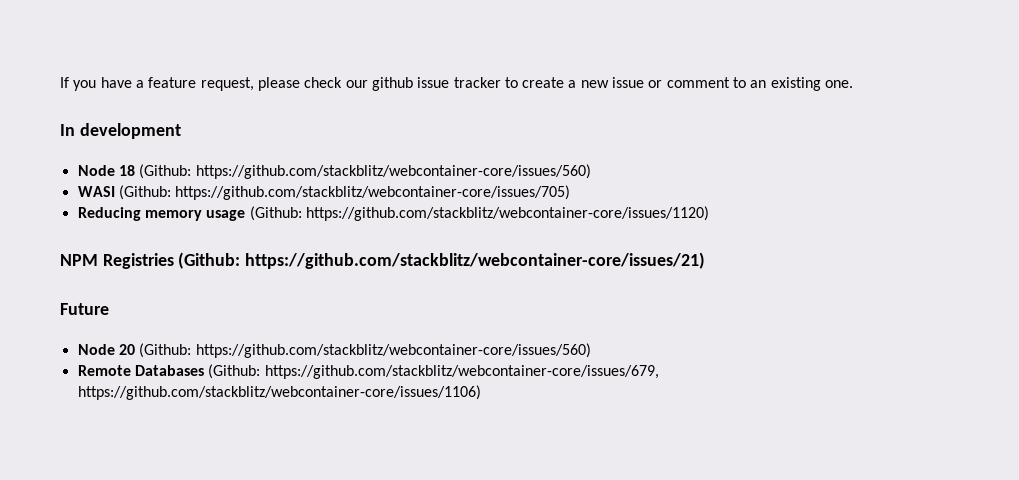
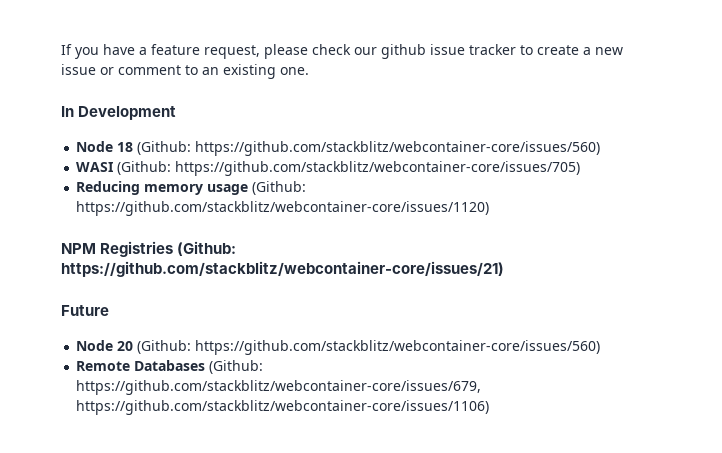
- In development
+ In Development

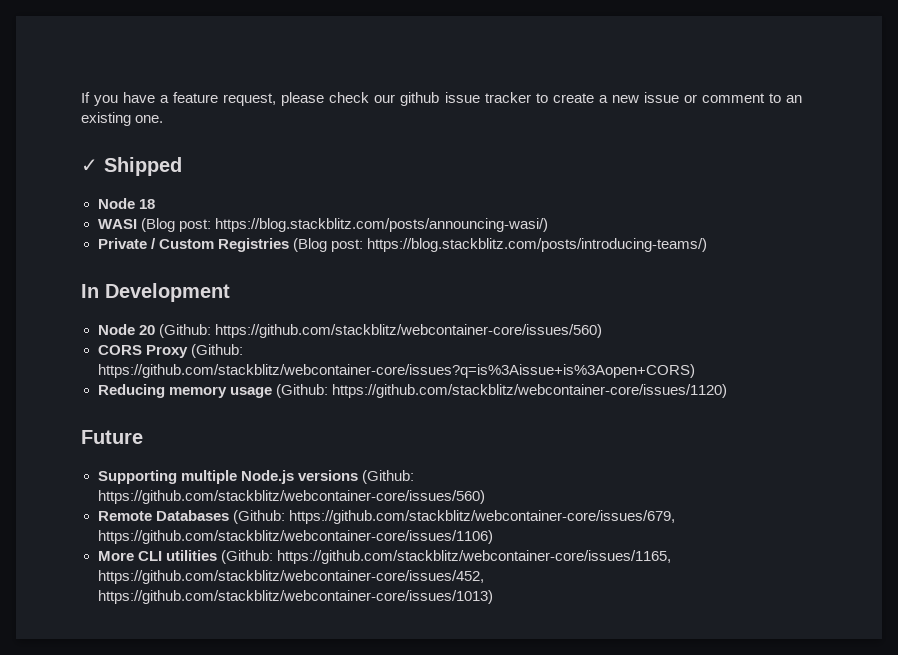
+ ✓ Shipped
+ Node 18
+ WASI (Blog post: https://blog.stackblitz.com/posts/announcing-wasi/)
+ Private / Custom Registries (Blog post: https://blog.stackblitz.com/posts/introducing-teams/)
- Node 18 (Github: https://github.com/stackblitz/webcontainer-core/issues/560)
- WASI (Github: https://github.com/stackblitz/webcontainer-core/issues/705)
+ Node 20 (Github: https://github.com/stackblitz/webcontainer-core/issues/560)
+ CORS Proxy (Github: https://github.com/stackblitz/webcontainer-core/issues?q=is%3Aissue+is%3Aopen+CORS)
- NPM Registries (Github: https://github.com/stackblitz/webcontainer-core/issues/21)
  Future
- Node 20 (Github: https://github.com/stackblitz/webcontainer-core/issues/560)
+ Supporting multiple Node.js versions (Github: https://github.com/stackblitz/webcontainer-core/issues/560)
+ More CLI utilities (Github: https://github.com/stackblitz/webcontainer-core/issues/1165, https://github.com/stackblitz/webcontainer-core/issues/452, https://github.com/stackblitz/webcontainer-core/issues/1013)

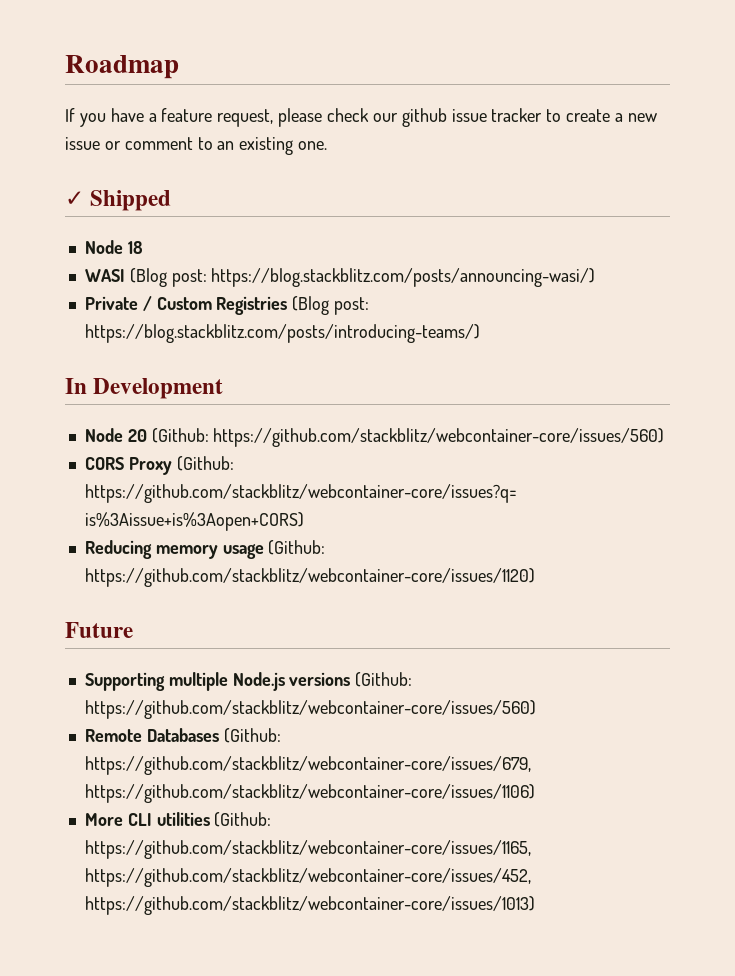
+ Roadmap

